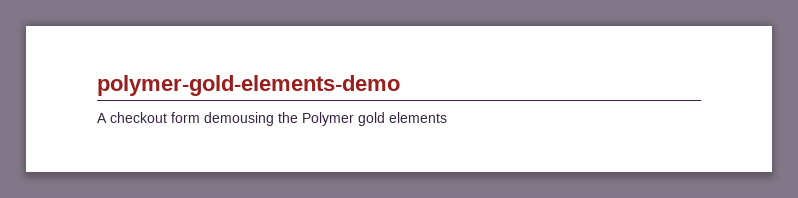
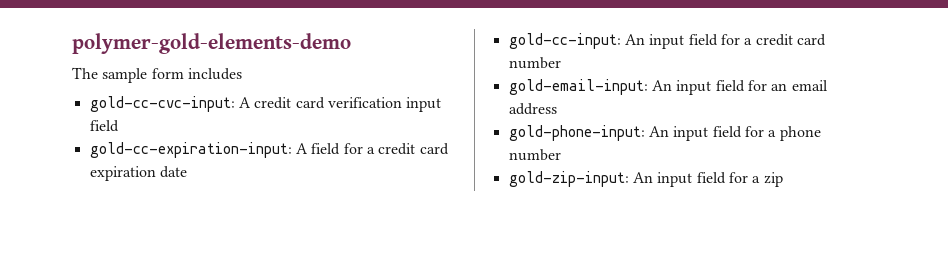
- A checkout form demousing the Polymer gold elements
+ The sample form includes
+ gold-cc-cvc-input: A credit card verification input field
+ gold-cc-expiration-input: A field for a credit card expiration date
+ gold-cc-input: An input field for a credit card number
+ gold-email-input: An input field for an email address
+ gold-phone-input: An input field for a phone number
+ gold-zip-input: An input field for a zip

